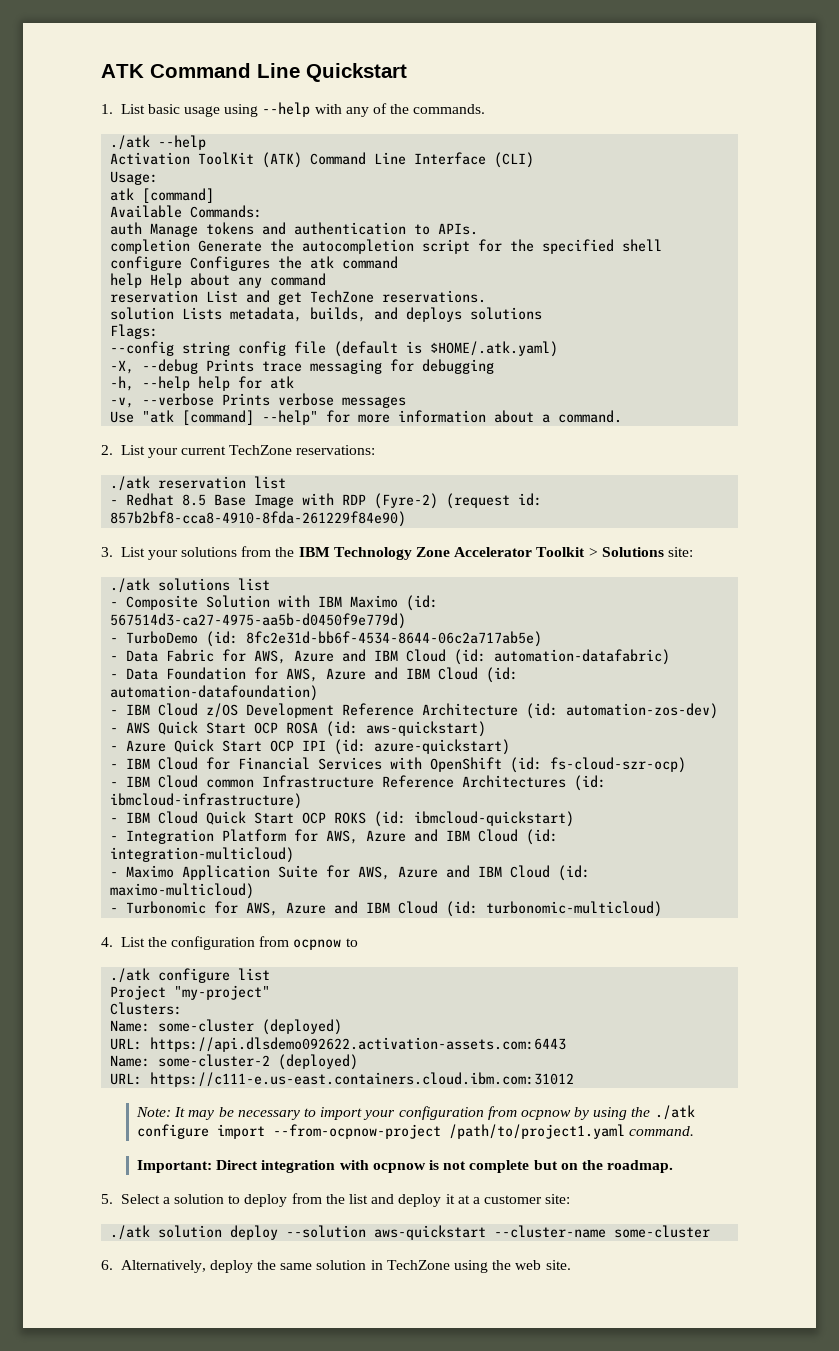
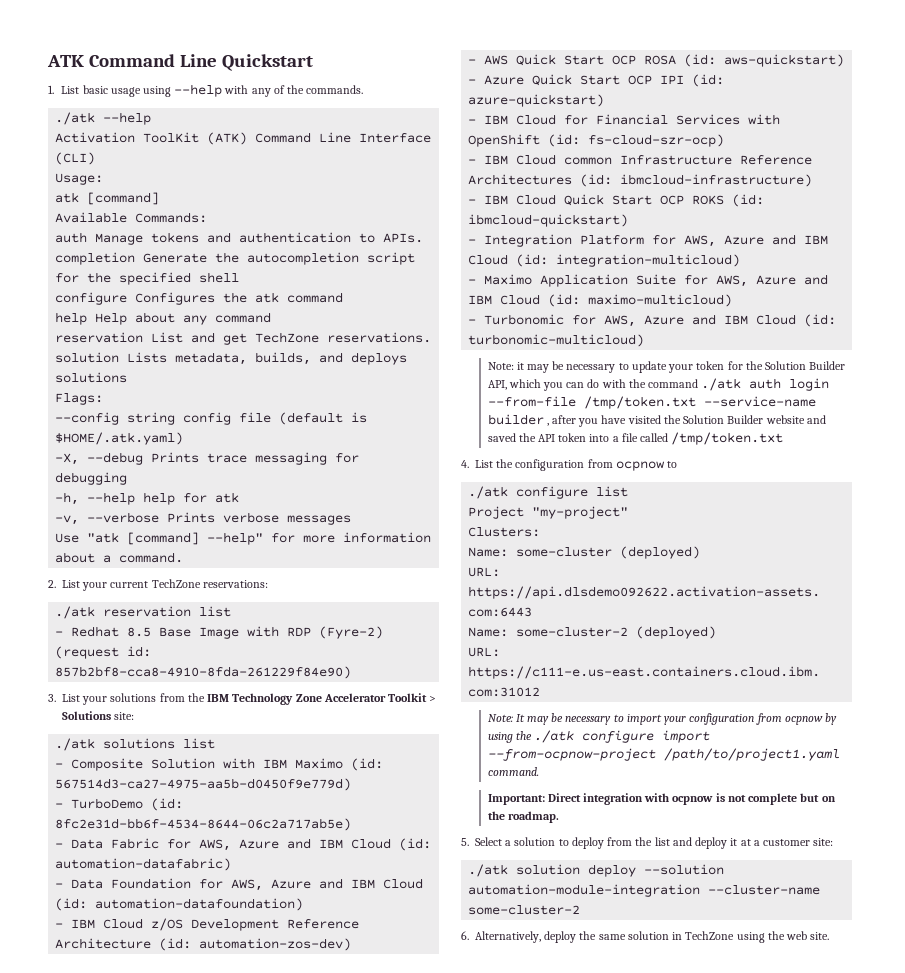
+ Note: it may be necessary to update your token for the Solution Builder API, which you can do with the command ./atk auth login --from-file /tmp/token.txt --service-name builder , after you have visited the Solution Builder website and saved the API token into a file called /tmp/token.txt
- ./atk solution deploy --solution aws-quickstart --cluster-name some-cluster
+ ./atk solution deploy --solution automation-module-integration --cluster-name some-cluster-2

